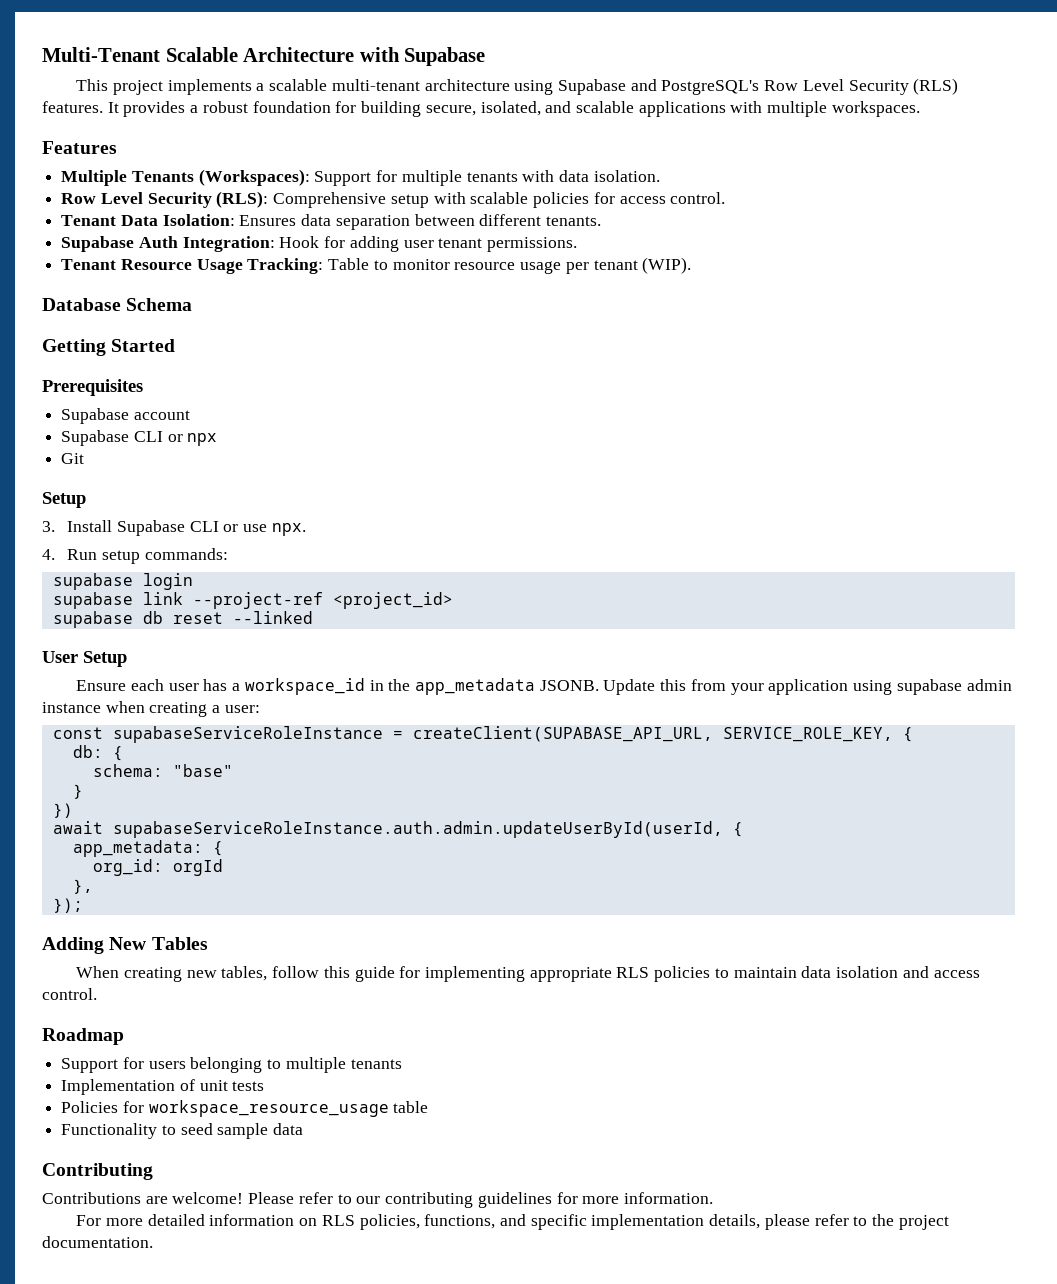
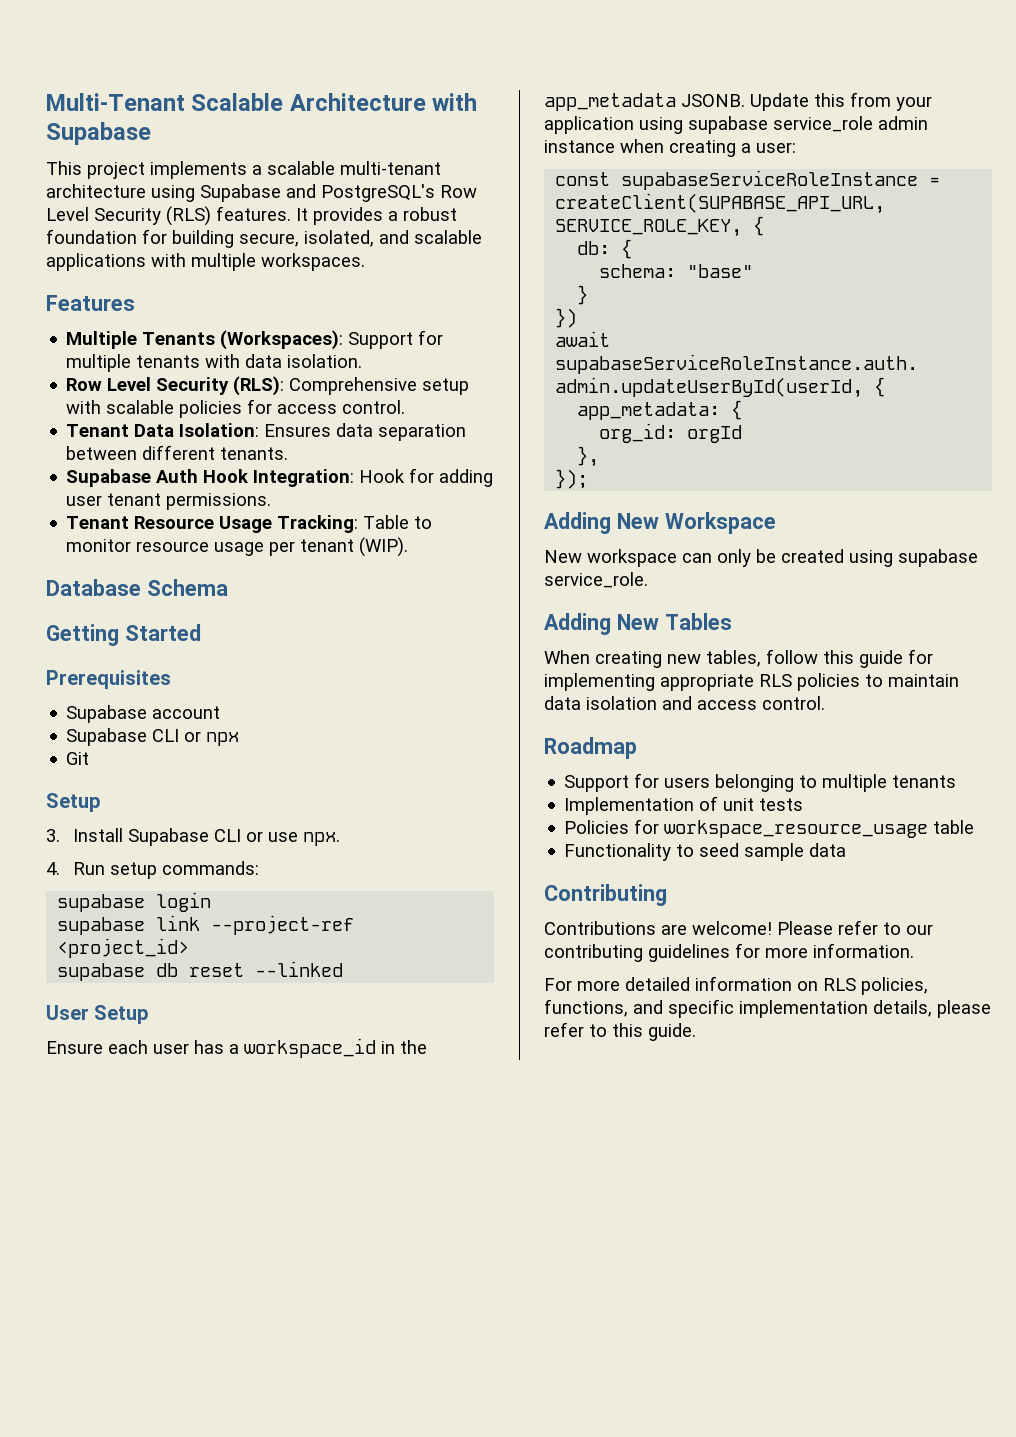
- Supabase Auth Integration: Hook for adding user tenant permissions.
+ Supabase Auth Hook Integration: Hook for adding user tenant permissions.
- Update this from your application using supabase admin instance when creating a user:
+ Update this from your application using supabase service_role admin instance when creating a user:
+ Adding New Workspace
+ New workspace can only be created using supabase service_role.
- For more detailed information on RLS policies, functions, and specific implementation details, please refer to the project documentation.
+ For more detailed information on RLS policies, functions, and specific implementation details, please refer to this guide.

